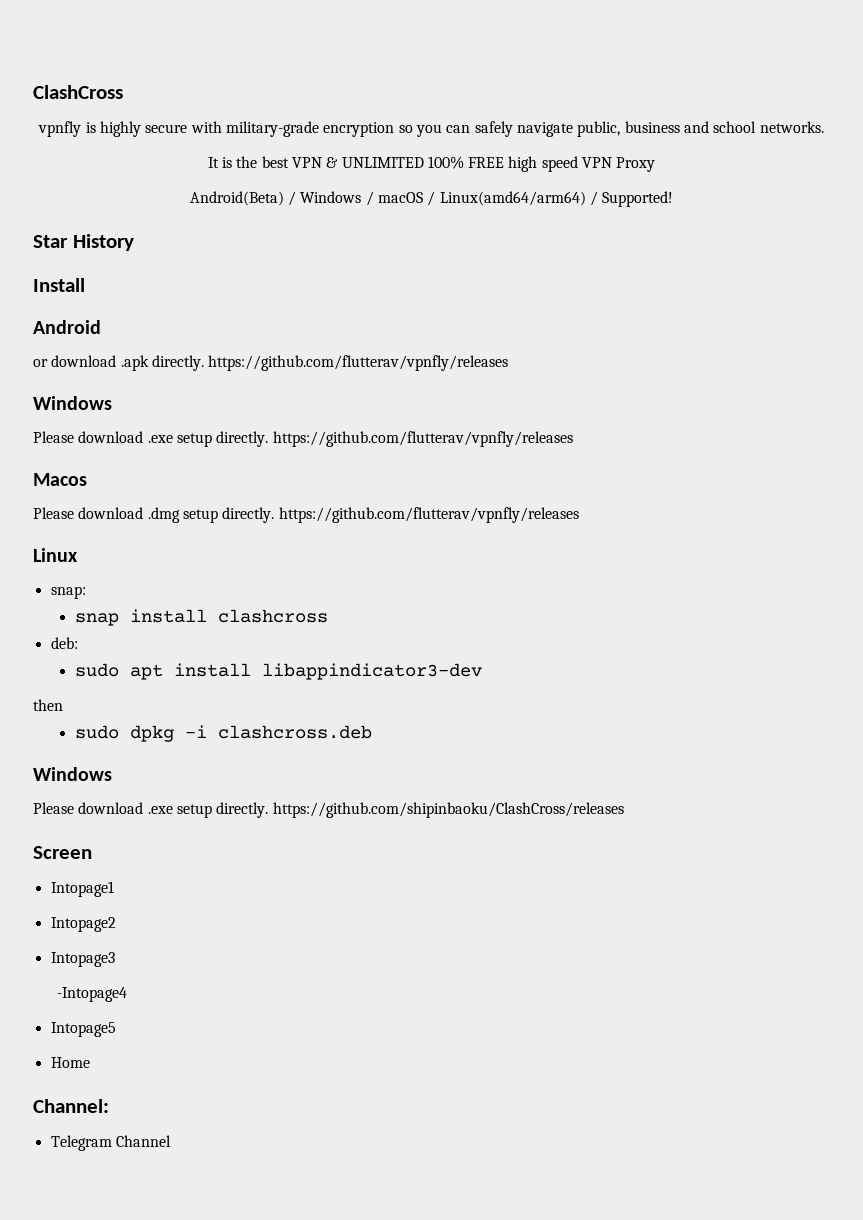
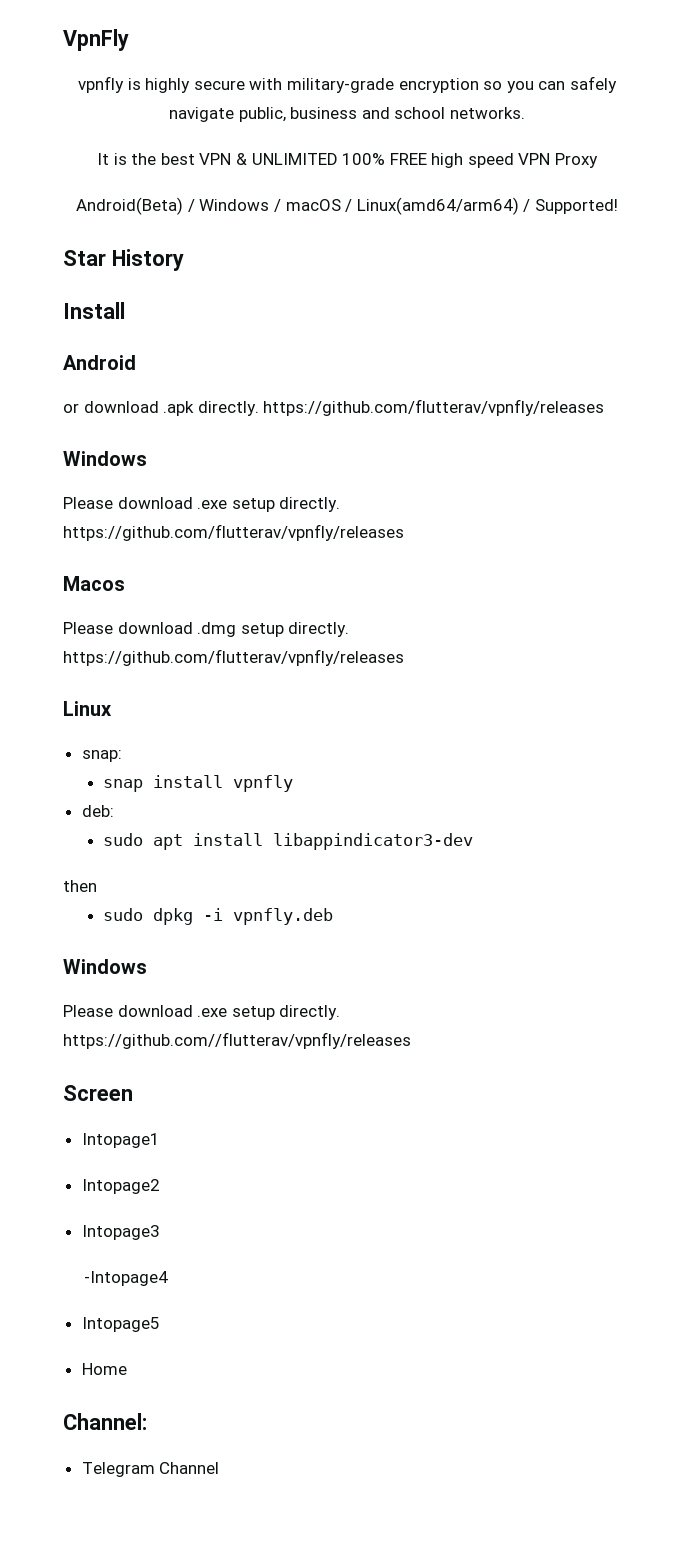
- ClashCross
+ VpnFly
- snap install clashcross
+ snap install vpnfly
- sudo dpkg -i clashcross.deb
+ sudo dpkg -i vpnfly.deb
  Windows
- Please download .exe setup directly. https://github.com/shipinbaoku/ClashCross/releases
+ Please download .exe setup directly. https://github.com//flutterav/vpnfly/releases

